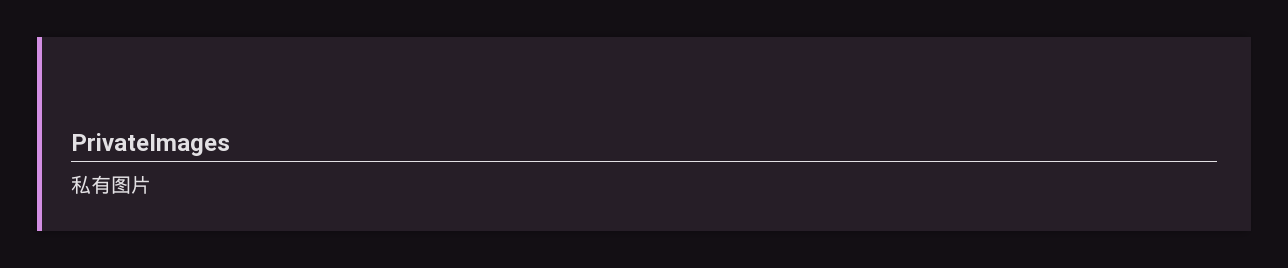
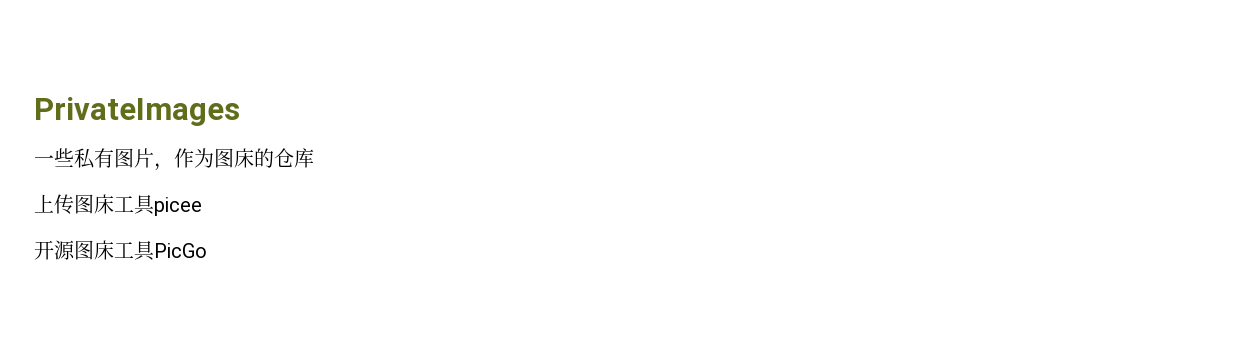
- 私有图片
+ 一些私有图片，作为图床的仓库
+ 上传图床工具picee
+ 开源图床工具PicGo

